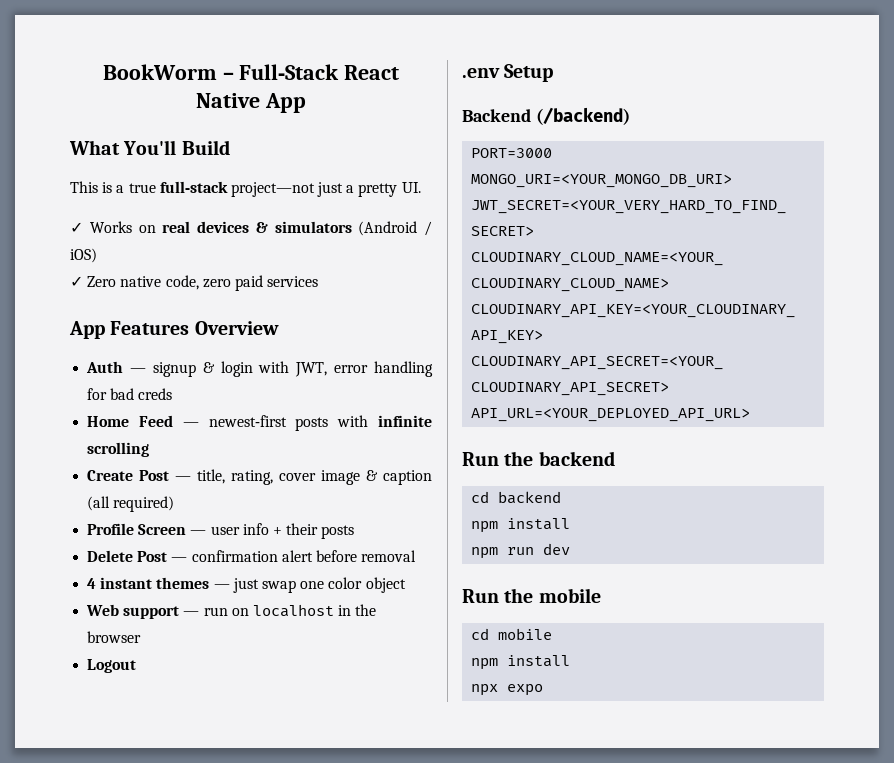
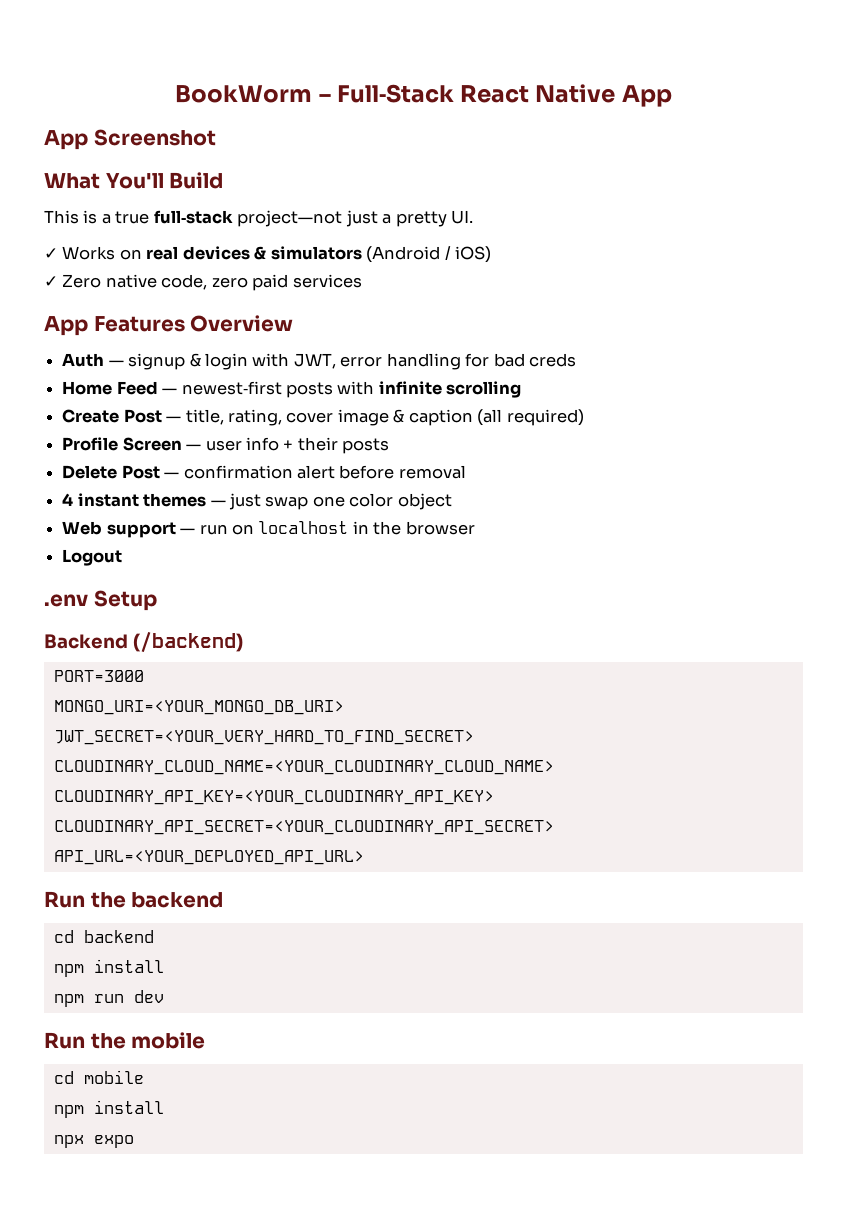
+ App Screenshot

